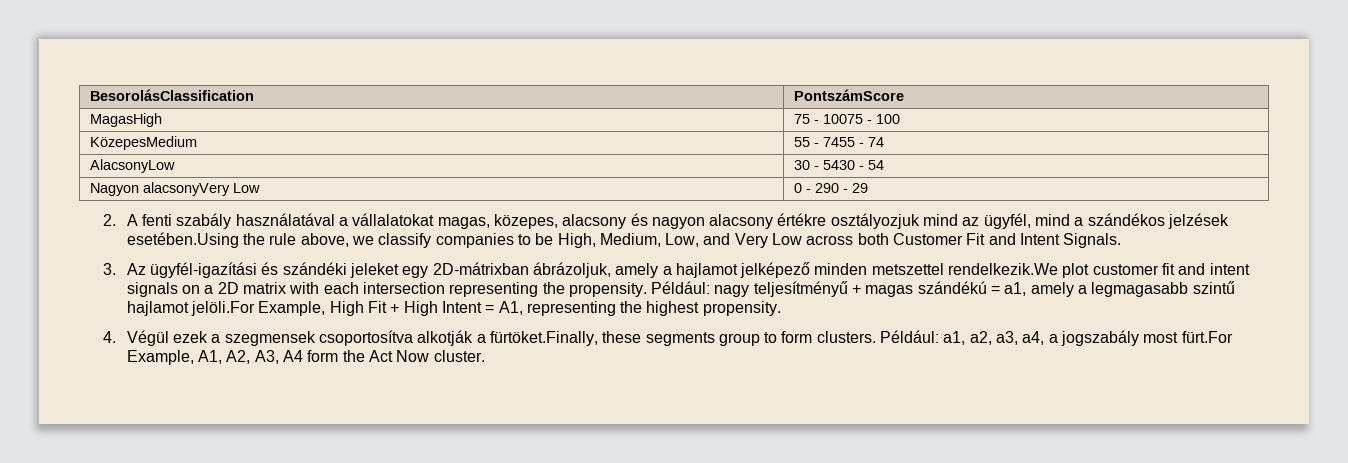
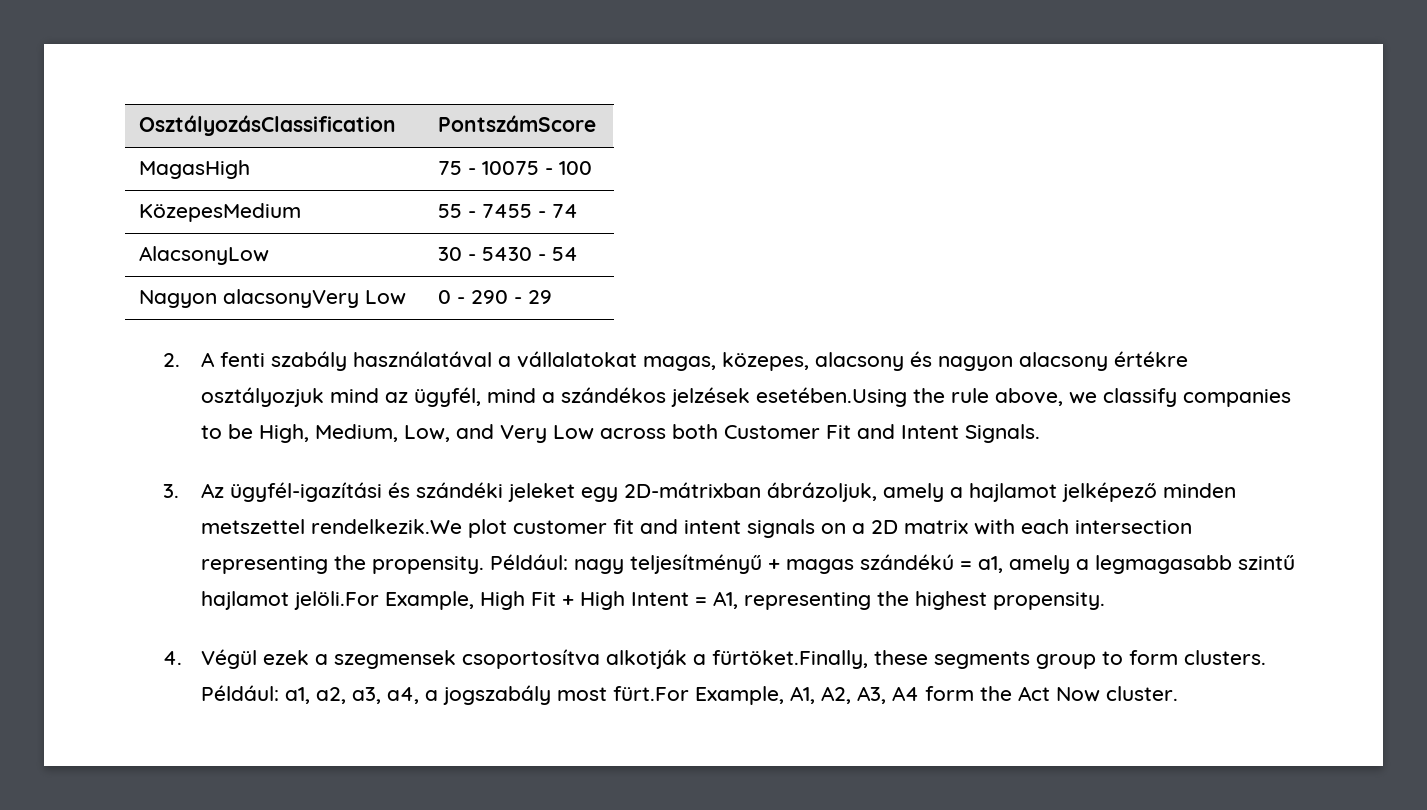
- BesorolásClassification | PontszámScore
+ OsztályozásClassification | PontszámScore

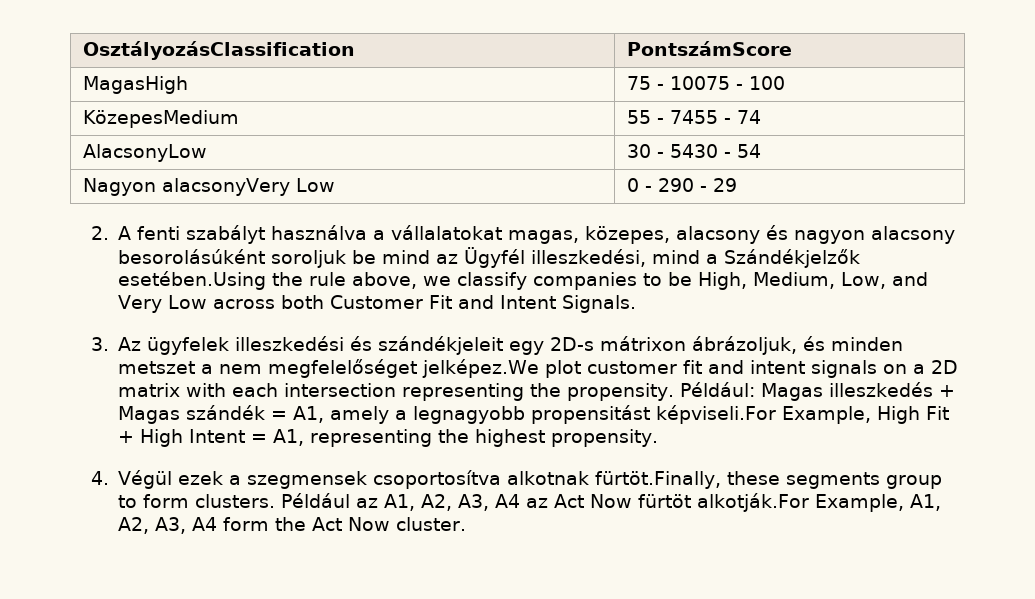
- 2. A fenti szabály használatával a vállalatokat magas, közepes, alacsony és nagyon alacsony értékre osztályozjuk mind az ügyfél, mind a szándékos jelzések esetében.Using the rule above, we classify companies to be High, Medium, Low, and Very Low across both Customer Fit and Intent Signals.
+ 2. A fenti szabályt használva a vállalatokat magas, közepes, alacsony és nagyon alacsony besorolásúként soroljuk be mind az Ügyfél illeszkedési, mind a Szándékjelzők esetében.Using the rule above, we classify companies to be High, Medium, Low, and Very Low across both Customer Fit and Intent Signals.
- 3. Az ügyfél-igazítási és szándéki jeleket egy 2D-mátrixban ábrázoljuk, amely a hajlamot jelképező minden metszettel rendelkezik.We plot customer fit and intent signals on a 2D matrix with each intersection representing the propensity.
+ 3. Az ügyfelek illeszkedési és szándékjeleit egy 2D-s mátrixon ábrázoljuk, és minden metszet a nem megfelelőséget jelképez.We plot customer fit and intent signals on a 2D matrix with each intersection representing the propensity.
- Például: nagy teljesítményű + magas szándékú = a1, amely a legmagasabb szintű hajlamot jelöli.For Example, High Fit + High Intent = A1, representing the highest propensity.
+ Például: Magas illeszkedés + Magas szándék = A1, amely a legnagyobb propensitást képviseli.For Example, High Fit + High Intent = A1, representing the highest propensity.
- 4. Végül ezek a szegmensek csoportosítva alkotják a fürtöket.Finally, these segments group to form clusters.
+ 4. Végül ezek a szegmensek csoportosítva alkotnak fürtöt.Finally, these segments group to form clusters.
- Például: a1, a2, a3, a4, a jogszabály most fürt.For Example, A1, A2, A3, A4 form the Act Now cluster.
+ Például az A1, A2, A3, A4 az Act Now fürtöt alkotják.For Example, A1, A2, A3, A4 form the Act Now cluster.

